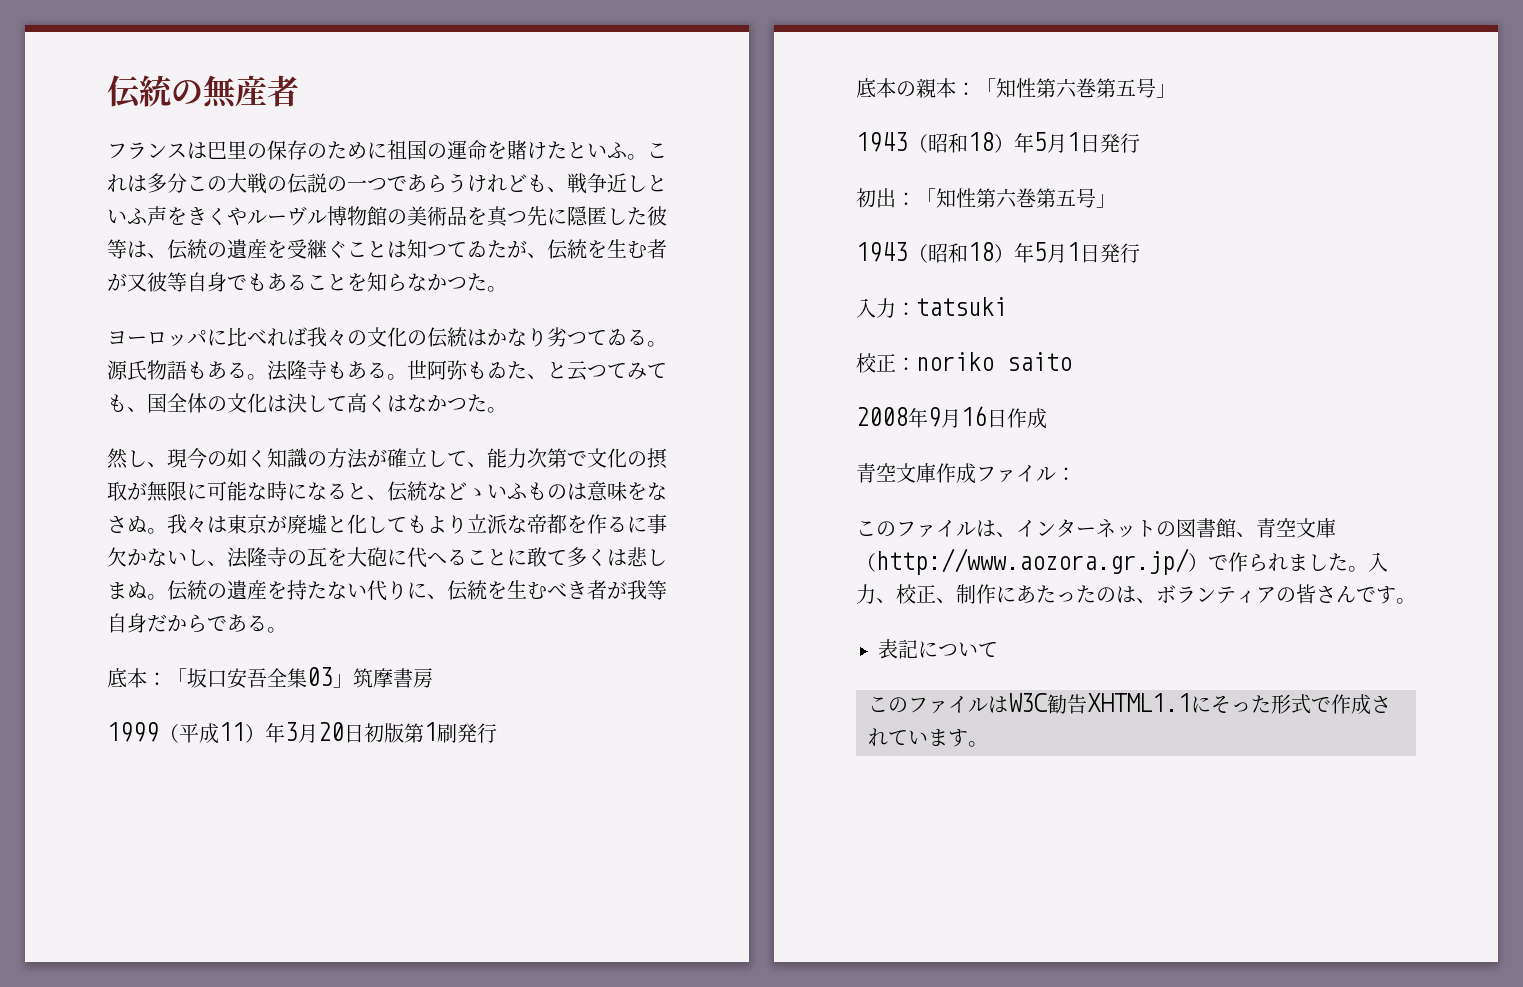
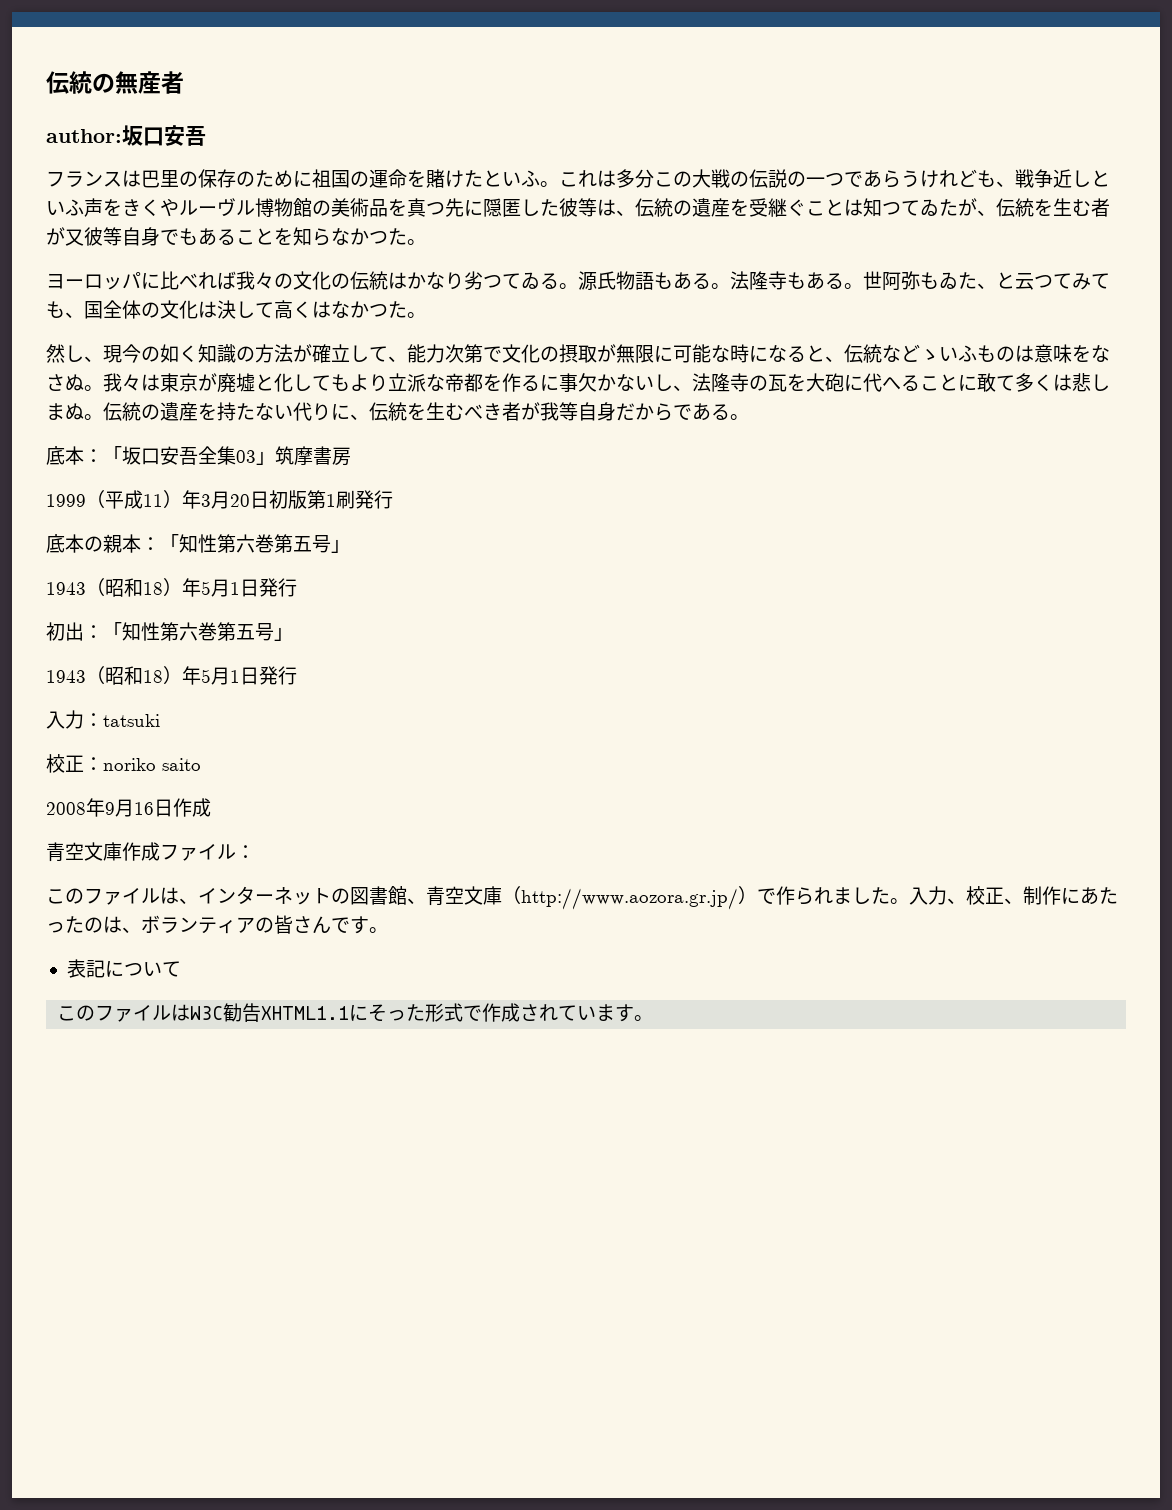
+ author:坂口安吾

